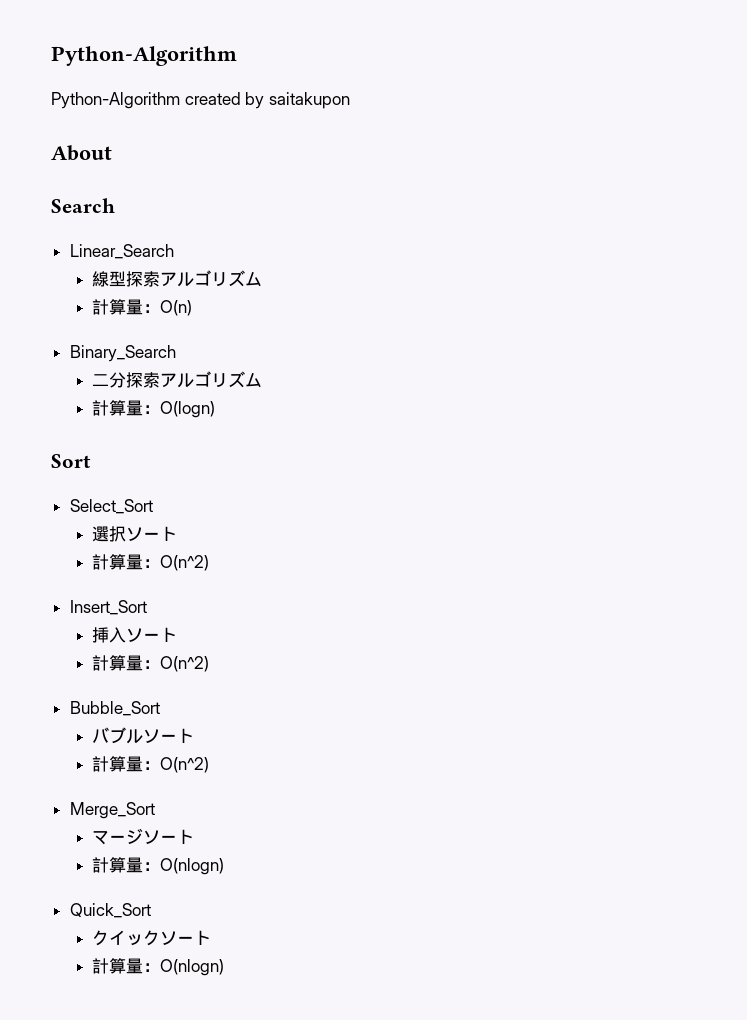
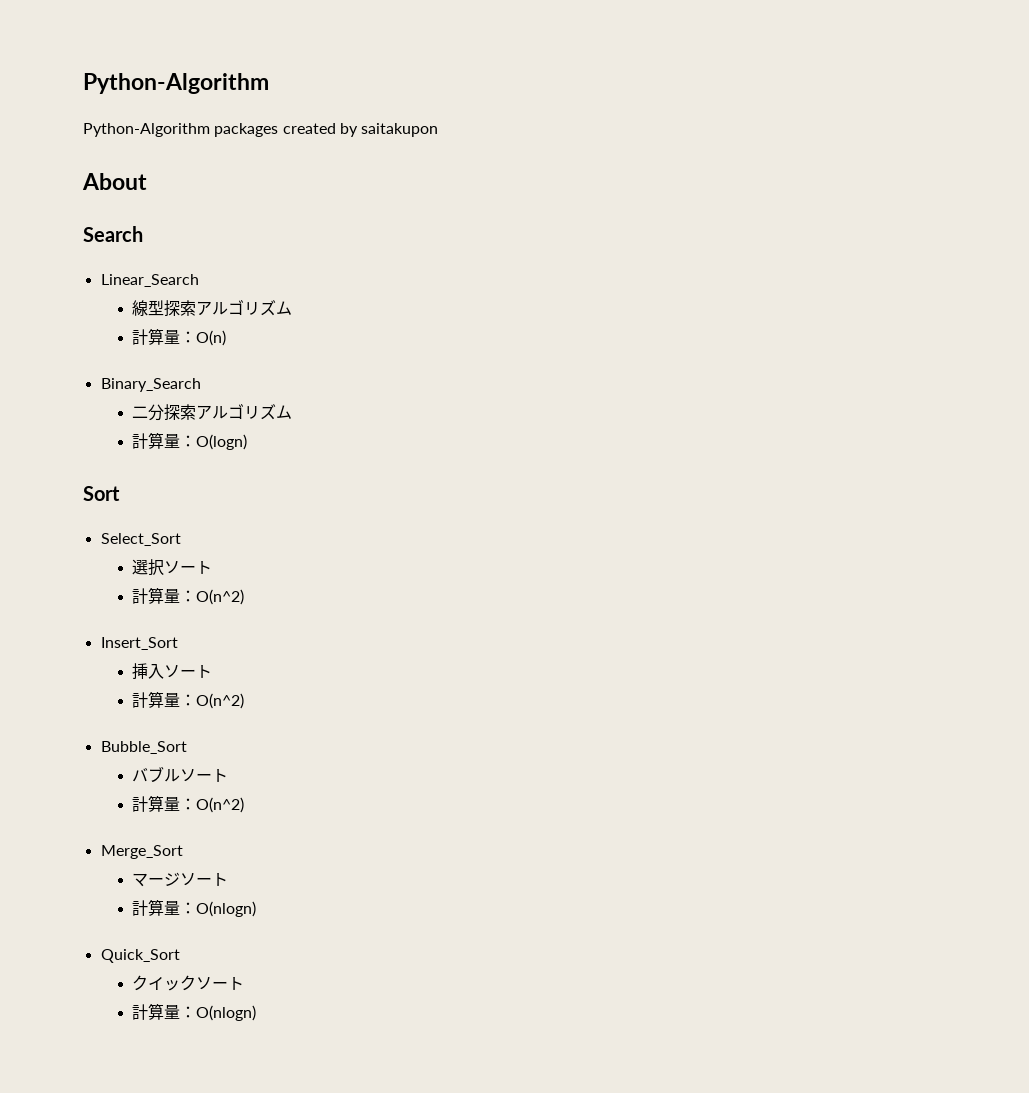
- Python-Algorithm created by saitakupon
+ Python-Algorithm packages created by saitakupon

